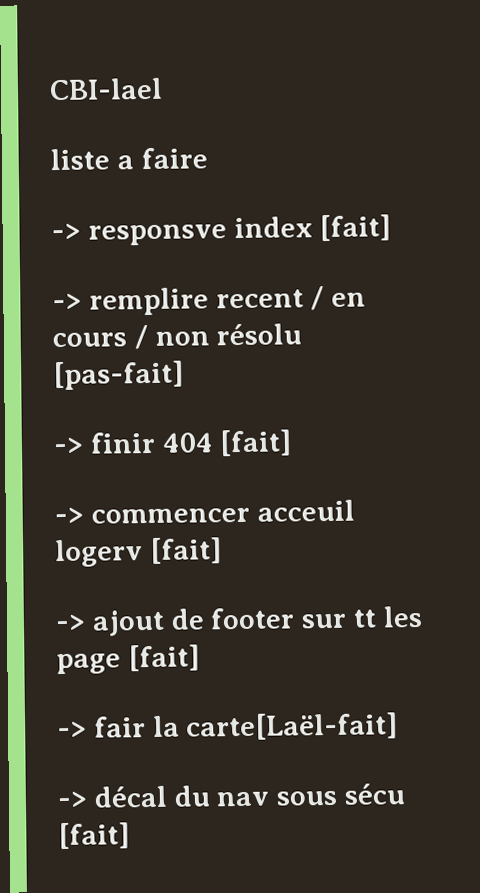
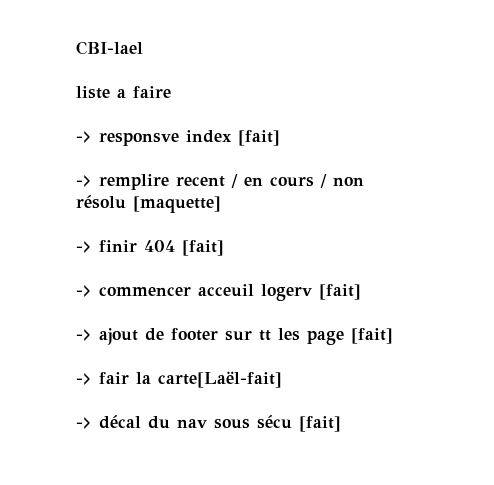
- -> remplire recent / en cours / non résolu [pas-fait]
+ -> remplire recent / en cours / non résolu [maquette]

